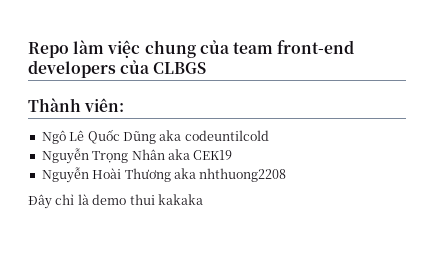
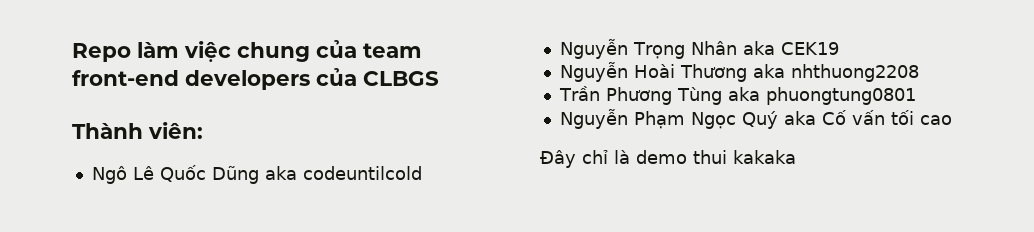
+ Trần Phương Tùng aka phuongtung0801
+ Nguyễn Phạm Ngọc Quý aka Cố vấn tối cao

